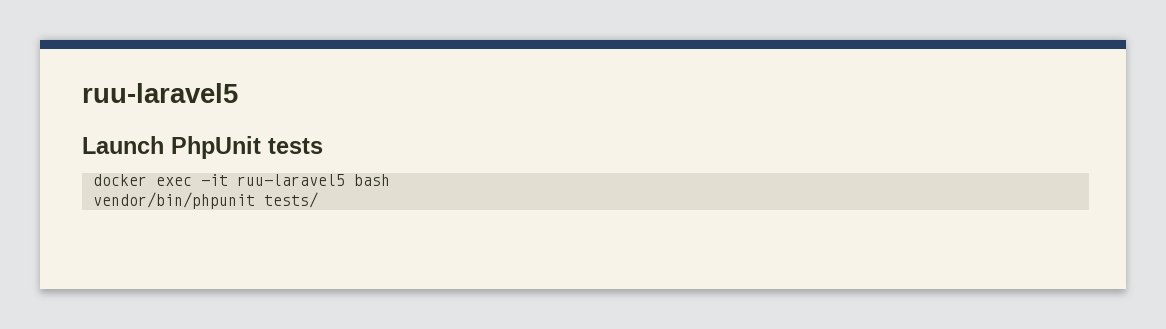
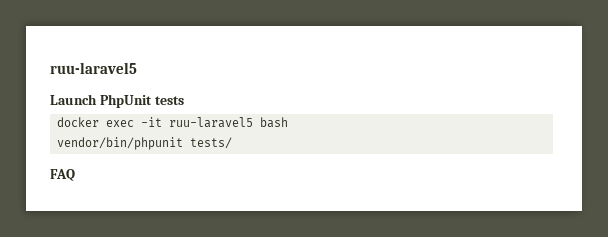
+ FAQ

